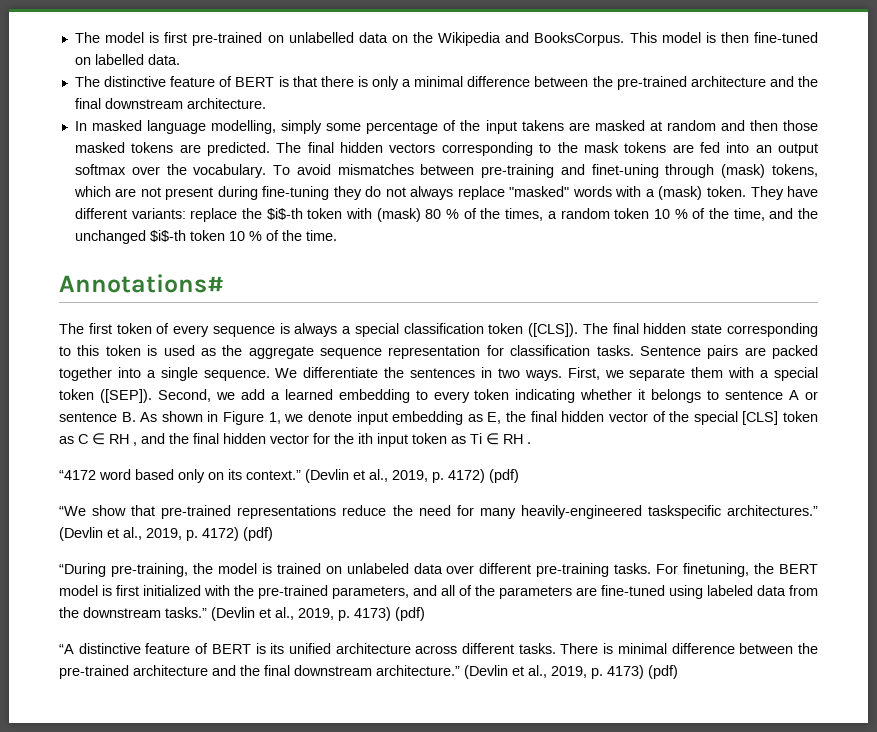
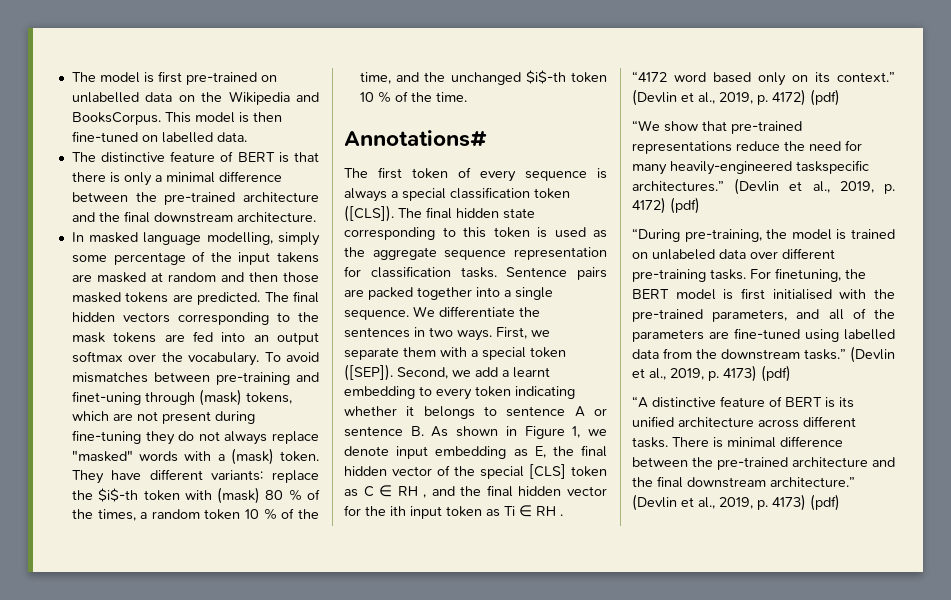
- Second, we add a learned embedding to every token indicating whether it belongs to sentence A or sentence B. As shown in Figure 1, we denote input embedding as E, the final hidden vector of the special [CLS] token as C ∈ RH , and the final hidden vector for the ith input token as Ti ∈ RH .
+ Second, we add a learnt embedding to every token indicating whether it belongs to sentence A or sentence B. As shown in Figure 1, we denote input embedding as E, the final hidden vector of the special [CLS] token as C ∈ RH , and the final hidden vector for the ith input token as Ti ∈ RH .
- For finetuning, the BERT model is first initialized with the pre-trained parameters, and all of the parameters are fine-tuned using labeled data from the downstream tasks.”
+ For finetuning, the BERT model is first initialised with the pre-trained parameters, and all of the parameters are fine-tuned using labelled data from the downstream tasks.”

